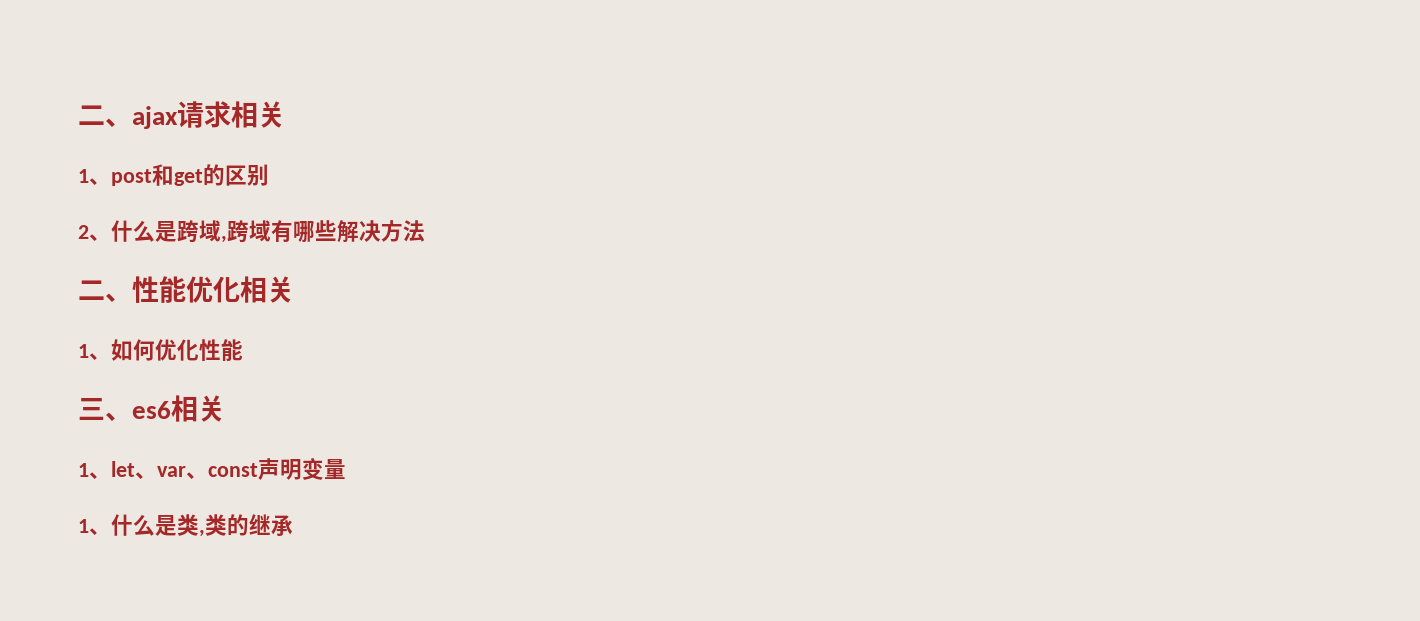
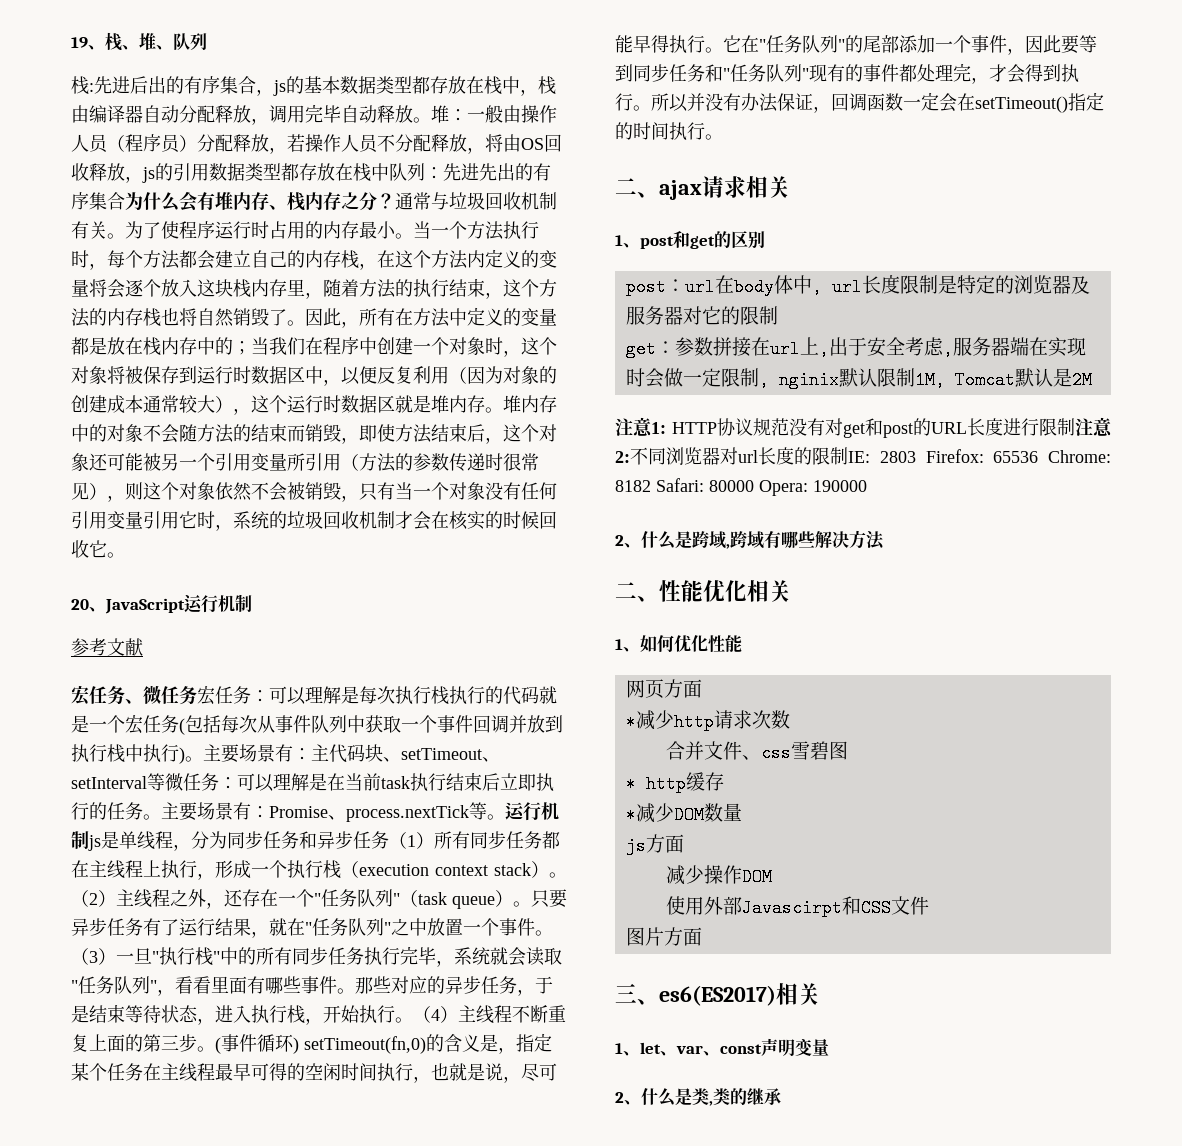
+ 19、栈、堆、队列
+ 栈:先进后出的有序集合，js的基本数据类型都存放在栈中，栈由编译器自动分配释放，调用完毕自动释放。堆：一般由操作人员（程序员）分配释放，若操作人员不分配释放，将由OS回收释放，js的引用数据类型都存放在栈中队列：先进先出的有序集合为什么会有堆内存、栈内存之分？通常与垃圾回收机制有关。为了使程序运行时占用的内存最小。当一个方法执行时，每个方法都会建立自己的内存栈，在这个方法内定义的变量将会逐个放入这块栈内存里，随着方法的执行结束，这个方法的内存栈也将自然销毁了。因此，所有在方法中定义的变量都是放在栈内存中的；当我们在程序中创建一个对象时，这个对象将被保存到运行时数据区中，以便反复利用（因为对象的创建成本通常较大），这个运行时数据区就是堆内存。堆内存中的对象不会随方法的结束而销毁，即使方法结束后，这个对象还可能被另一个引用变量所引用（方法的参数传递时很常见），则这个对象依然不会被销毁，只有当一个对象没有任何引用变量引用它时，系统的垃圾回收机制才会在核实的时候回收它。
+ 20、JavaScript运行机制
+ 参考文献
+ 宏任务、微任务宏任务：可以理解是每次执行栈执行的代码就是一个宏任务(包括每次从事件队列中获取一个事件回调并放到执行栈中执行)。主要场景有：主代码块、setTimeout、setInterval等微任务：可以理解是在当前task执行结束后立即执行的任务。主要场景有：Promise、process.nextTick等。运行机制js是单线程，分为同步任务和异步任务（1）所有同步任务都在主线程上执行，形成一个执行栈（execution context stack）。（2）主线程之外，还存在一个"任务队列"（task queue）。只要异步任务有了运行结果，就在"任务队列"之中放置一个事件。（3）一旦"执行栈"中的所有同步任务执行完毕，系统就会读取"任务队列"，看看里面有哪些事件。那些对应的异步任务，于是结束等待状态，进入执行栈，开始执行。（4）主线程不断重复上面的第三步。(事件循环) setTimeout(fn,0)的含义是，指定某个任务在主线程最早可得的空闲时间执行，也就是说，尽可能早得执行。它在"任务队列"的尾部添加一个事件，因此要等到同步任务和"任务队列"现有的事件都处理完，才会得到执行。所以并没有办法保证，回调函数一定会在setTimeout()指定的时间执行。
+ post：url在body体中, url长度限制是特定的浏览器及服务器对它的限制
+ get：参数拼接在url上,出于安全考虑,服务器端在实现时会做一定限制, nginix默认限制1M, Tomcat默认是2M
+ 注意1: HTTP协议规范没有对get和post的URL长度进行限制注意2:不同浏览器对url长度的限制IE: 2803 Firefox: 65536 Chrome: 8182 Safari: 80000 Opera: 190000
+ 网页方面
+ *减少http请求次数
+ 合并文件、css雪碧图
+ * http缓存
+ *减少DOM数量
+ js方面
+ 减少操作DOM
+ 使用外部Javascirpt和CSS文件
+ 图片方面
- 三、es6相关
+ 三、es6(ES2017)相关
- 1、什么是类,类的继承
+ 2、什么是类,类的继承

